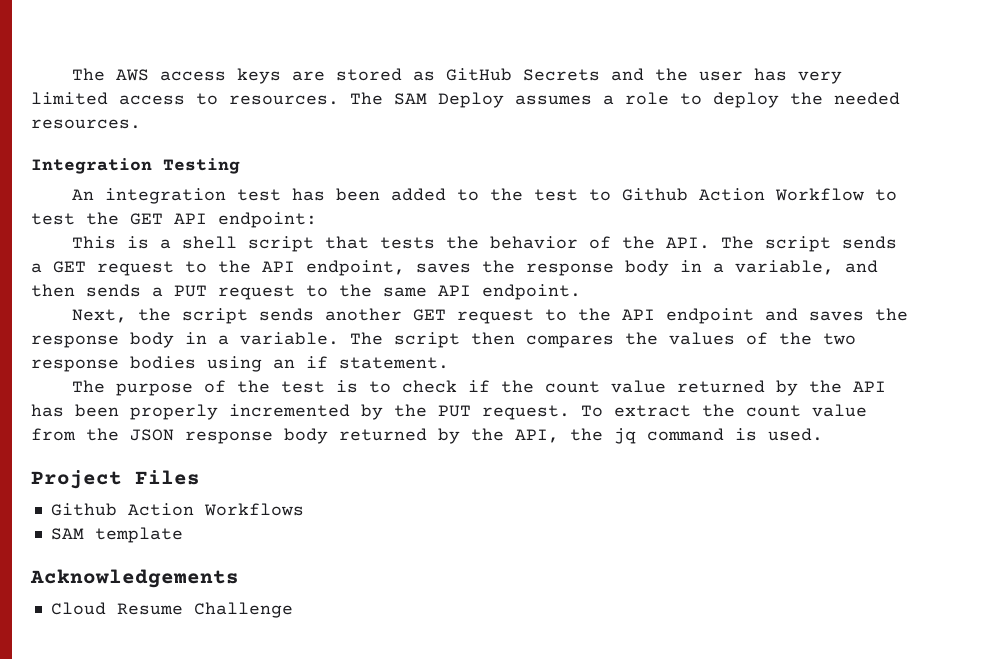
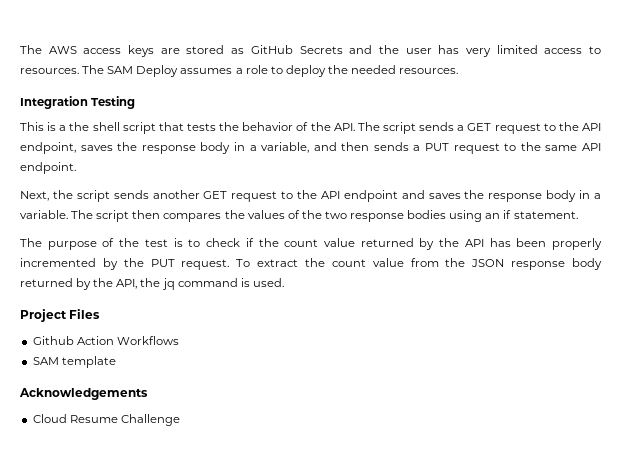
- An integration test has been added to the test to Github Action Workflow to test the GET API endpoint:
- This is a shell script that tests the behavior of the API. The script sends a GET request to the API endpoint, saves the response body in a variable, and then sends a PUT request to the same API endpoint.
+ This is a the shell script that tests the behavior of the API. The script sends a GET request to the API endpoint, saves the response body in a variable, and then sends a PUT request to the same API endpoint.

